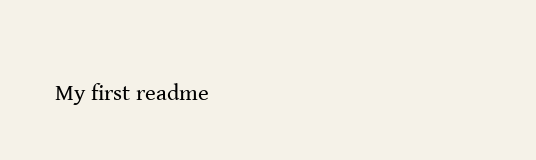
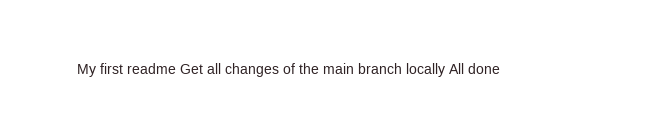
- My first readme
+ My first readme Get all changes of the main branch locally All done

